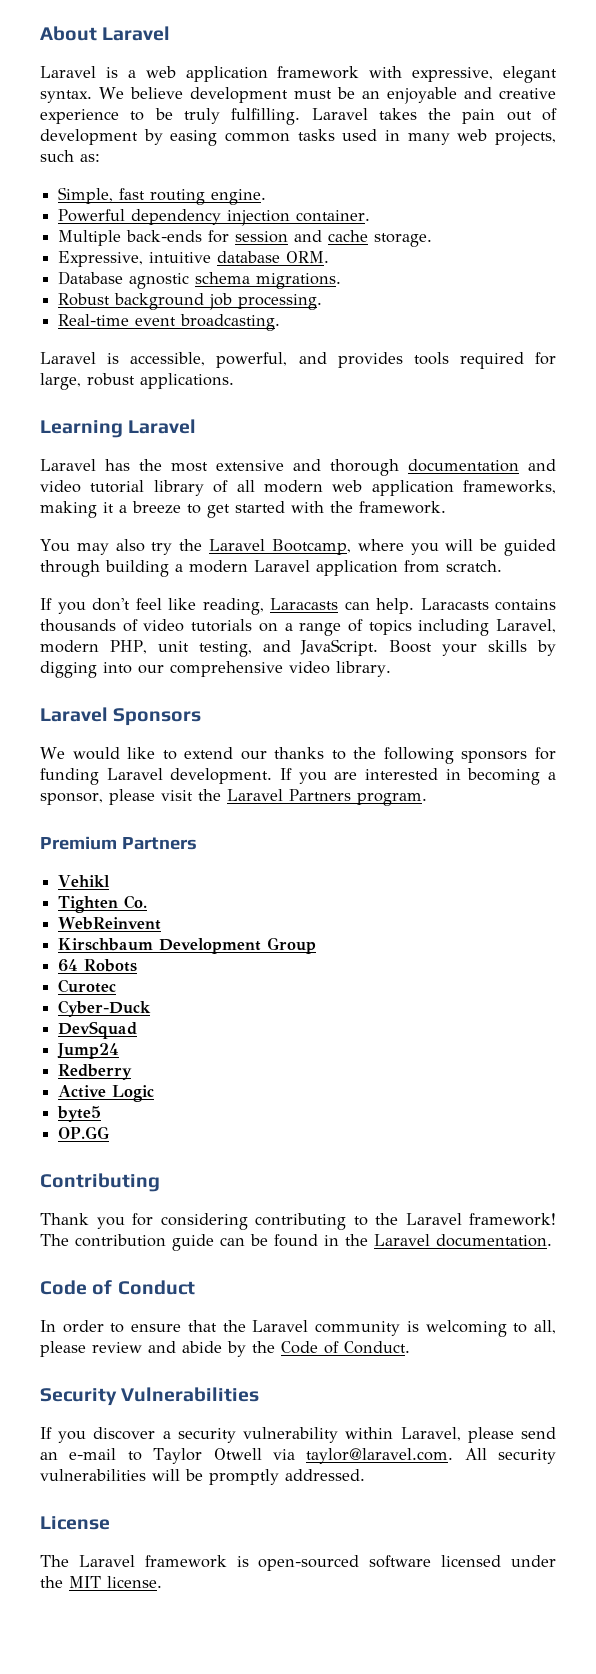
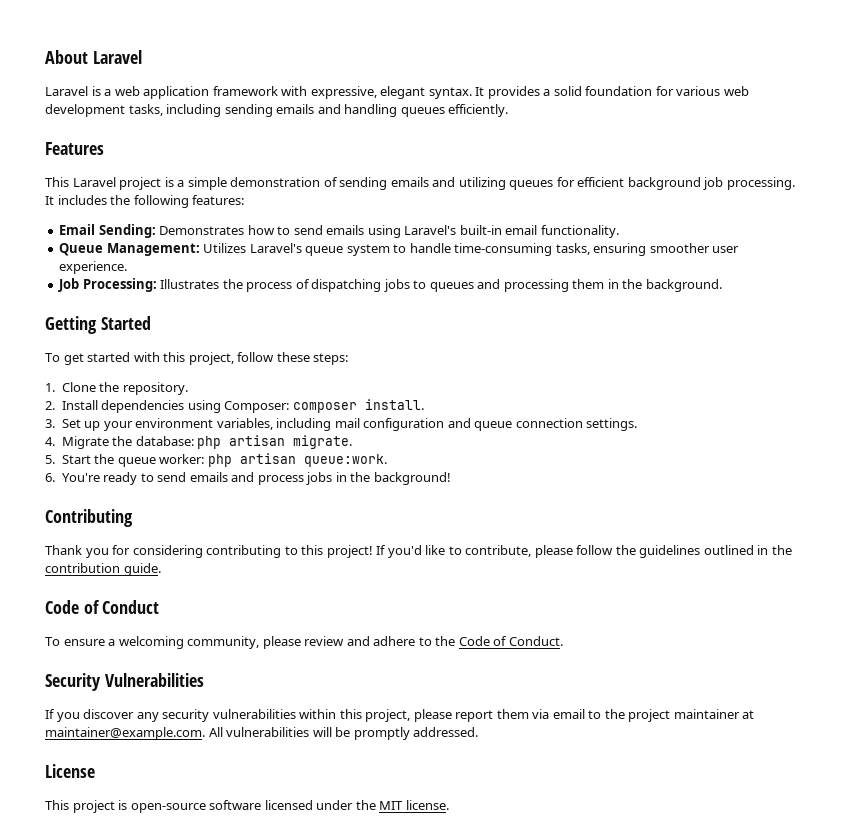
- We believe development must be an enjoyable and creative experience to be truly fulfilling. Laravel takes the pain out of development by easing common tasks used in many web projects, such as:
- Simple, fast routing engine.
- Powerful dependency injection container.
- Multiple back-ends for session and cache storage.
- Expressive, intuitive database ORM.
- Database agnostic schema migrations.
- Robust background job processing.
- Real-time event broadcasting.
- Laravel is accessible, powerful, and provides tools required for large, robust applications.
- Learning Laravel
- Laravel has the most extensive and thorough documentation and video tutorial library of all modern web application frameworks, making it a breeze to get started with the framework.
- You may also try the Laravel Bootcamp, where you will be guided through building a modern Laravel application from scratch.
- If you don't feel like reading, Laracasts can help. Laracasts contains thousands of video tutorials on a range of topics including Laravel, modern PHP, unit testing, and JavaScript. Boost your skills by digging into our comprehensive video library.
- Laravel Sponsors
- We would like to extend our thanks to the following sponsors for funding Laravel development. If you are interested in becoming a sponsor, please visit the Laravel Partners program.
- Premium Partners
- Vehikl
- Tighten Co.
- WebReinvent
- Kirschbaum Development Group
- 64 Robots
- Curotec
- Cyber-Duck
- DevSquad
- Jump24
- Redberry
- Active Logic
- byte5
- OP.GG
+ It provides a solid foundation for various web development tasks, including sending emails and handling queues efficiently.
+ Features
+ This Laravel project is a simple demonstration of sending emails and utilizing queues for efficient background job processing. It includes the following features:
+ Email Sending: Demonstrates how to send emails using Laravel's built-in email functionality.
+ Queue Management: Utilizes Laravel's queue system to handle time-consuming tasks, ensuring smoother user experience.
+ Job Processing: Illustrates the process of dispatching jobs to queues and processing them in the background.
+ Getting Started
+ To get started with this project, follow these steps:
+ 1. Clone the repository.
+ 2. Install dependencies using Composer: composer install.
+ 3. Set up your environment variables, including mail configuration and queue connection settings.
+ 4. Migrate the database: php artisan migrate.
+ 5. Start the queue worker: php artisan queue:work.
+ 6. You're ready to send emails and process jobs in the background!
- Thank you for considering contributing to the Laravel framework! The contribution guide can be found in the Laravel documentation.
+ Thank you for considering contributing to this project! If you'd like to contribute, please follow the guidelines outlined in the contribution guide.
  Code of Conduct
- In order to ensure that the Laravel community is welcoming to all, please review and abide by the Code of Conduct.
+ To ensure a welcoming community, please review and adhere to the Code of Conduct.
- If you discover a security vulnerability within Laravel, please send an e-mail to Taylor Otwell via taylor@laravel.com. All security vulnerabilities will be promptly addressed.
+ If you discover any security vulnerabilities within this project, please report them via email to the project maintainer at maintainer@example.com. All vulnerabilities will be promptly addressed.
- The Laravel framework is open-sourced software licensed under the MIT license.
+ This project is open-source software licensed under the MIT license.

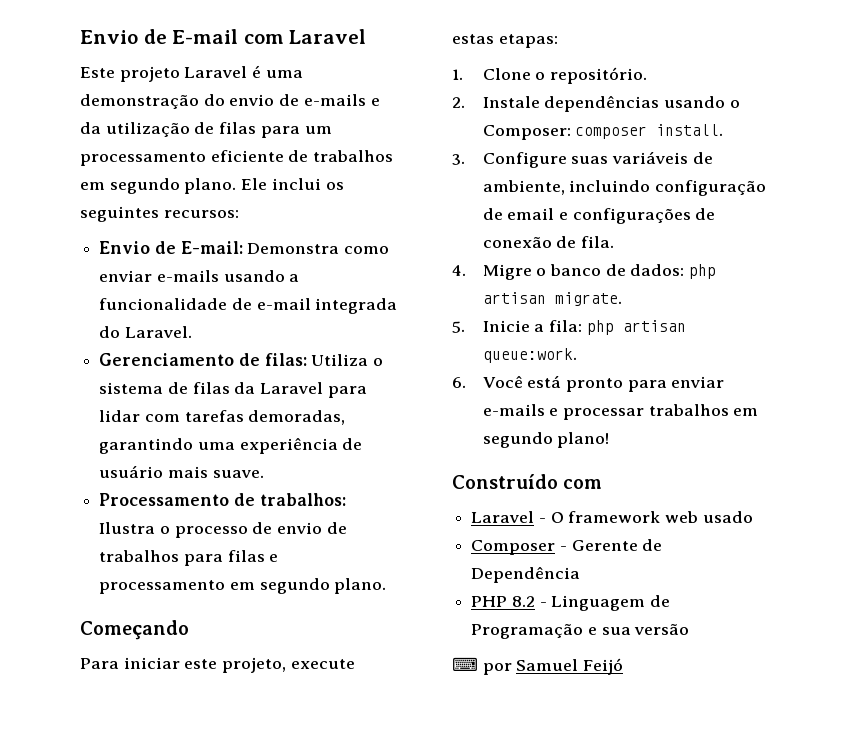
- About Laravel
- Laravel is a web application framework with expressive, elegant syntax. It provides a solid foundation for various web development tasks, including sending emails and handling queues efficiently.
- Features
- This Laravel project is a simple demonstration of sending emails and utilizing queues for efficient background job processing. It includes the following features:
- Email Sending: Demonstrates how to send emails using Laravel's built-in email functionality.
- Queue Management: Utilizes Laravel's queue system to handle time-consuming tasks, ensuring smoother user experience.
- Job Processing: Illustrates the process of dispatching jobs to queues and processing them in the background.
- Getting Started
- To get started with this project, follow these steps:
+ Envio de E-mail com Laravel
+ Este projeto Laravel é uma demonstração do envio de e-mails e da utilização de filas para um processamento eficiente de trabalhos em segundo plano. Ele inclui os seguintes recursos:
+ Envio de E-mail: Demonstra como enviar e-mails usando a funcionalidade de e-mail integrada do Laravel.
+ Gerenciamento de filas: Utiliza o sistema de filas da Laravel para lidar com tarefas demoradas, garantindo uma experiência de usuário mais suave.
+ Processamento de trabalhos: Ilustra o processo de envio de trabalhos para filas e processamento em segundo plano.
+ Começando
+ Para iniciar este projeto, execute estas etapas:
- 1. Clone the repository.
+ 1. Clone o repositório.
- 2. Install dependencies using Composer: composer install.
+ 2. Instale dependências usando o Composer: composer install.
- 3. Set up your environment variables, including mail configuration and queue connection settings.
- 4. Migrate the database: php artisan migrate.
+ 3. Configure suas variáveis de ambiente, incluindo configuração de email e configurações de conexão de fila.
+ 4. Migre o banco de dados: php artisan migrate.
- 5. Start the queue worker: php artisan queue:work.
+ 5. Inicie a fila: php artisan queue:work.
- 6. You're ready to send emails and process jobs in the background!
- Contributing
- Thank you for considering contributing to this project! If you'd like to contribute, please follow the guidelines outlined in the contribution guide.
- Code of Conduct
- To ensure a welcoming community, please review and adhere to the Code of Conduct.
- Security Vulnerabilities
- If you discover any security vulnerabilities within this project, please report them via email to the project maintainer at maintainer@example.com. All vulnerabilities will be promptly addressed.
- License
- This project is open-source software licensed under the MIT license.
+ 6. Você está pronto para enviar e-mails e processar trabalhos em segundo plano!
+ Construído com
+ Laravel - O framework web usado
+ Composer - Gerente de Dependência
+ PHP 8.2 - Linguagem de Programação e sua versão
+ ⌨ por Samuel Feijó

